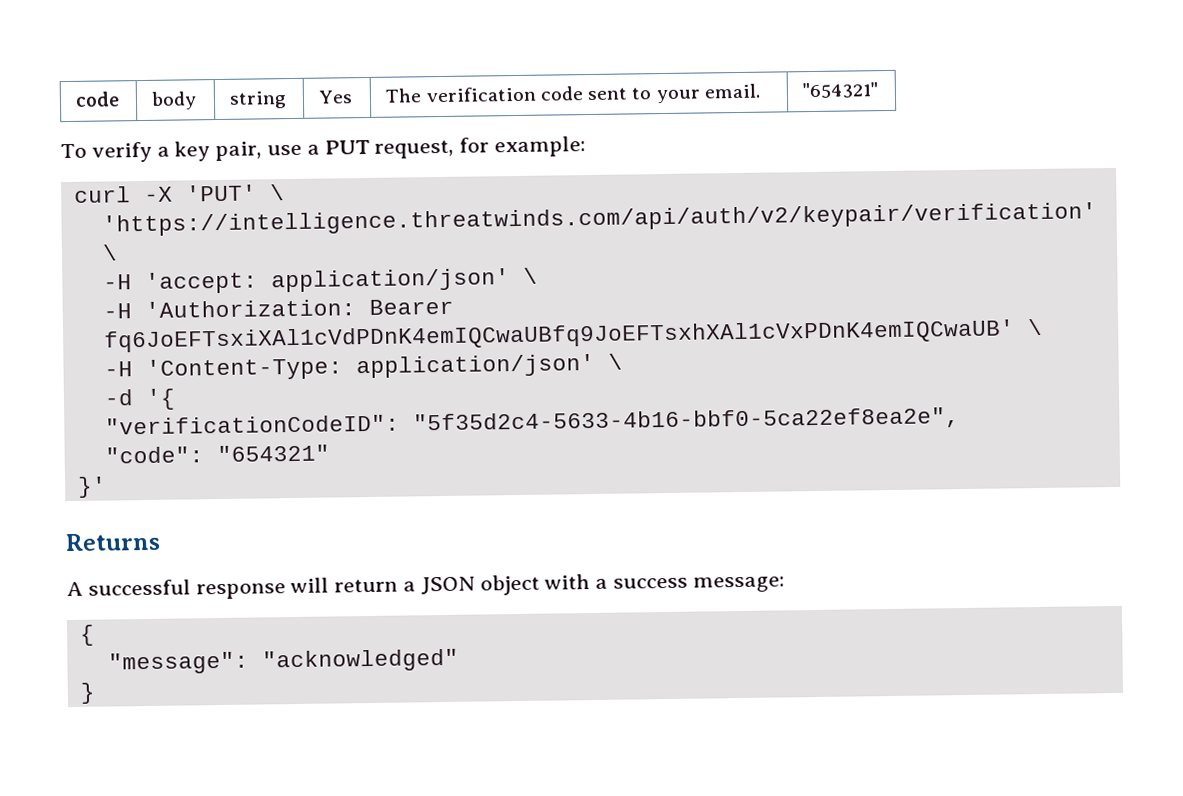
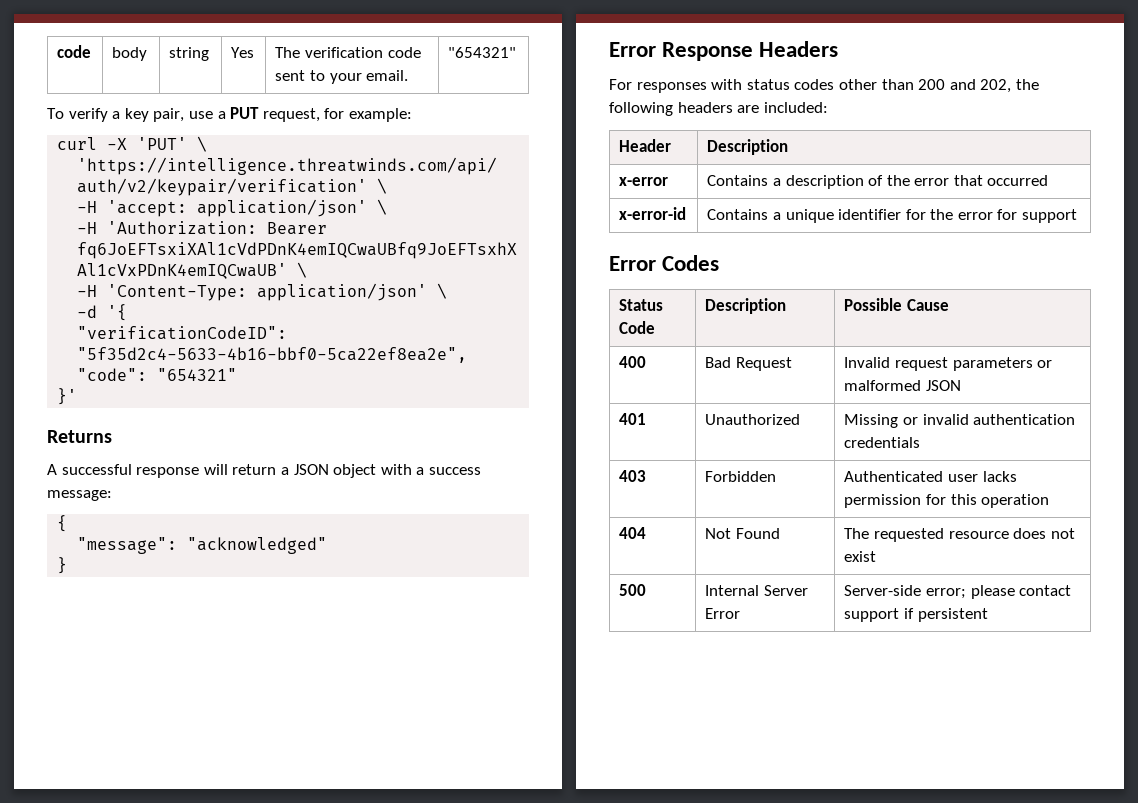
+ Error Response Headers
+ For responses with status codes other than 200 and 202, the following headers are included:
+ Header | Description
+ x-error | Contains a description of the error that occurred
+ x-error-id | Contains a unique identifier for the error for support
+ Error Codes
+ Status Code | Description | Possible Cause
+ 400 | Bad Request | Invalid request parameters or malformed JSON
+ 401 | Unauthorized | Missing or invalid authentication credentials
+ 403 | Forbidden | Authenticated user lacks permission for this operation
+ 404 | Not Found | The requested resource does not exist
+ 500 | Internal Server Error | Server-side error; please contact support if persistent

